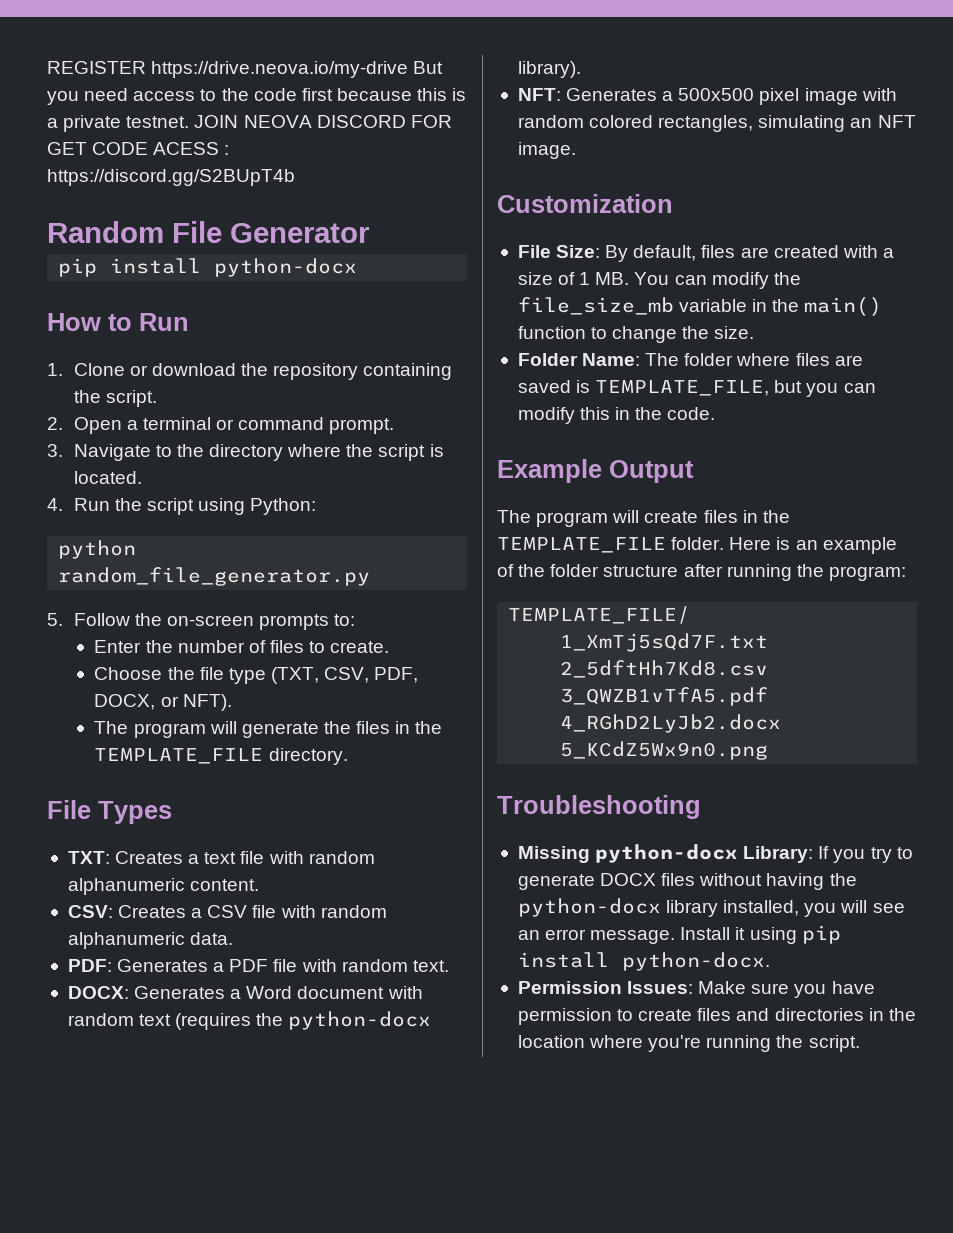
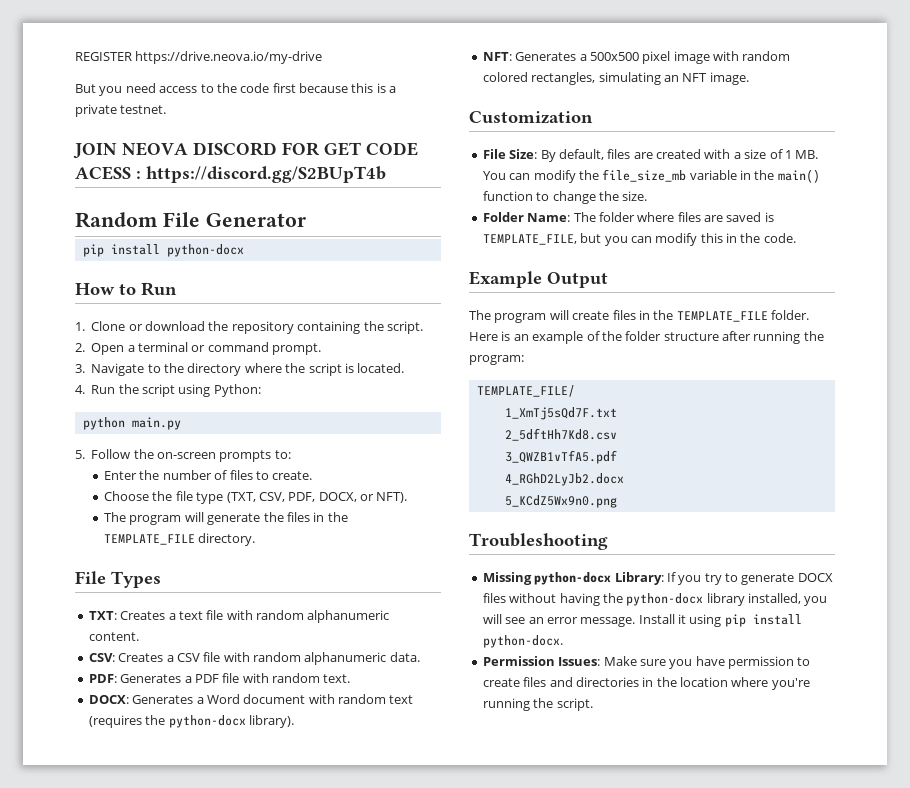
- REGISTER https://drive.neova.io/my-drive But you need access to the code first because this is a private testnet. JOIN NEOVA DISCORD FOR GET CODE ACESS : https://discord.gg/S2BUpT4b
+ REGISTER https://drive.neova.io/my-drive
+ But you need access to the code first because this is a private testnet.
+ JOIN NEOVA DISCORD FOR GET CODE ACESS : https://discord.gg/S2BUpT4b
- python random_file_generator.py
+ python main.py

